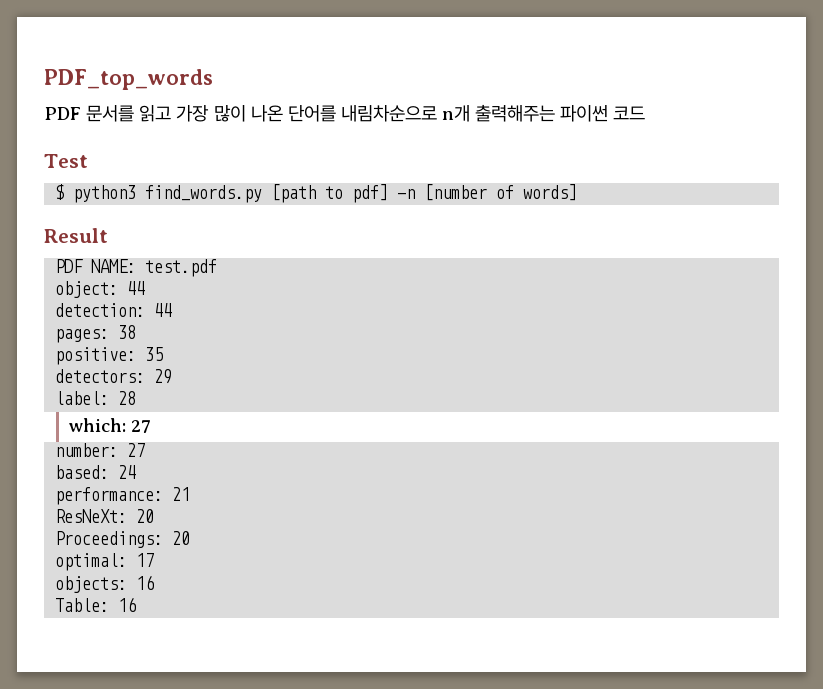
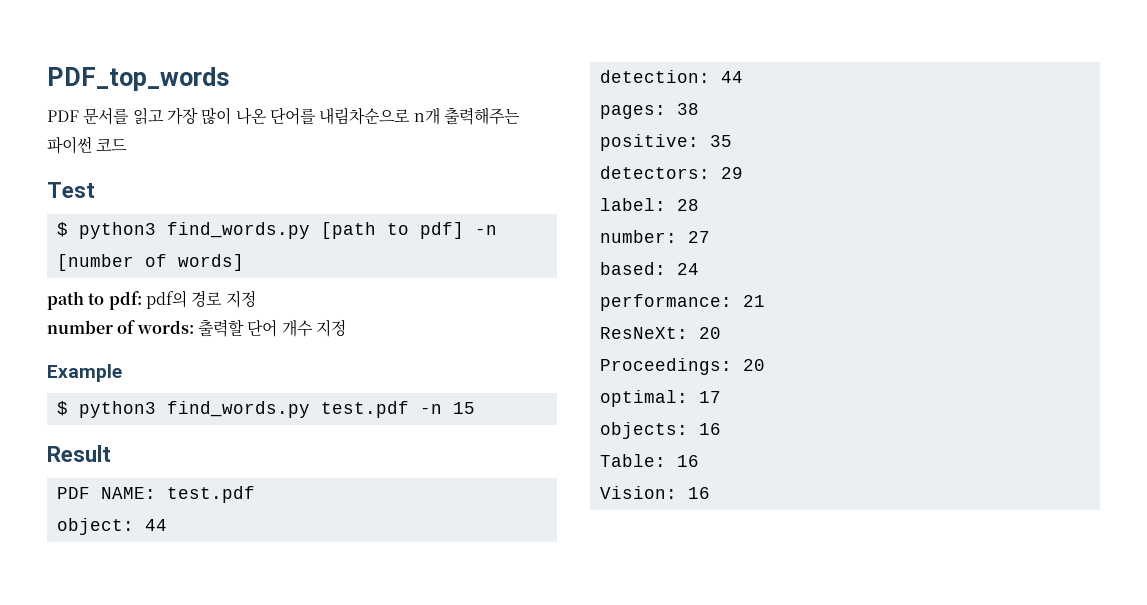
+ path to pdf: pdf의 경로 지정
+ number of words: 출력할 단어 개수 지정
+ Example
+ $ python3 find_words.py test.pdf -n 15
- which: 27
+ Vision: 16

